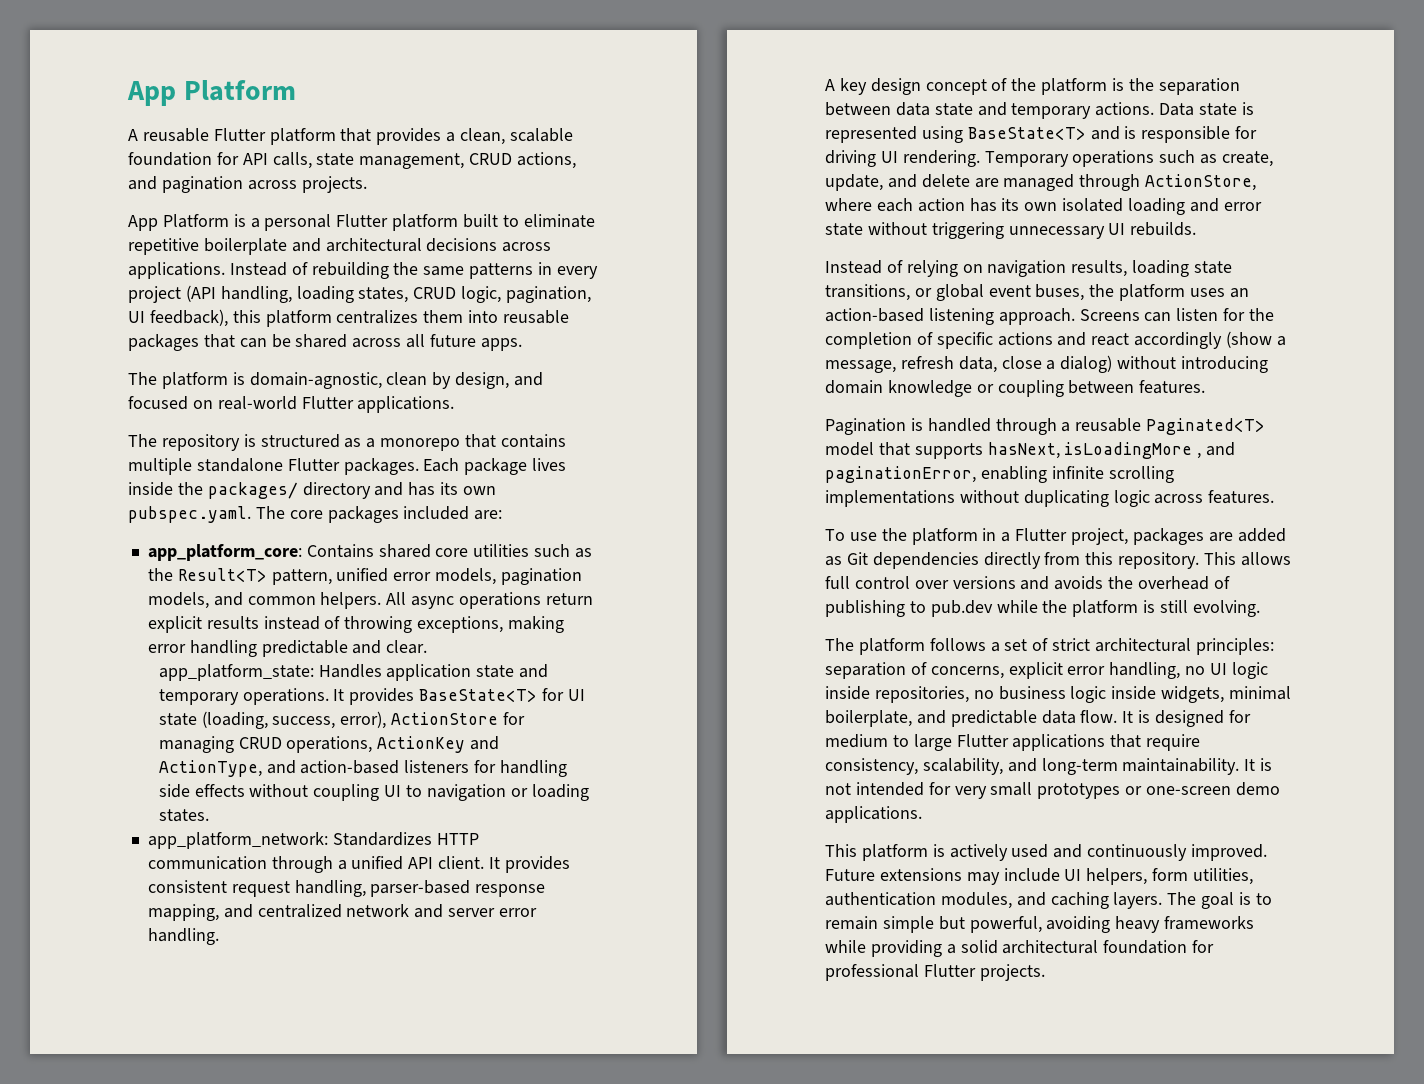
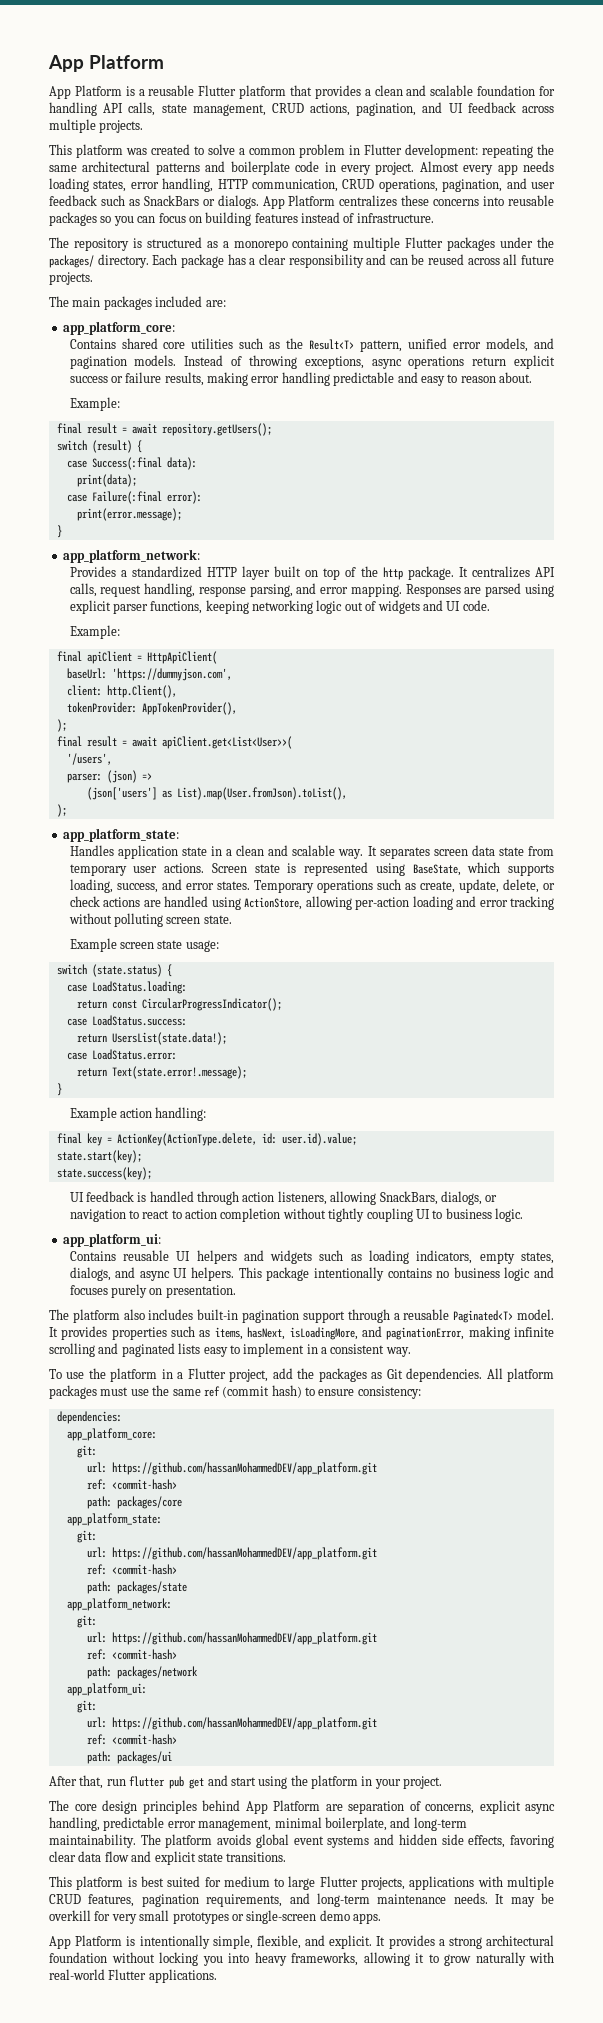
- A reusable Flutter platform that provides a clean, scalable foundation for API calls, state management, CRUD actions, and pagination across projects.
- App Platform is a personal Flutter platform built to eliminate repetitive boilerplate and architectural decisions across applications. Instead of rebuilding the same patterns in every project (API handling, loading states, CRUD logic, pagination, UI feedback), this platform centralizes them into reusable packages that can be shared across all future apps.
- The platform is domain-agnostic, clean by design, and focused on real-world Flutter applications.
+ App Platform is a reusable Flutter platform that provides a clean and scalable foundation for handling API calls, state management, CRUD actions, pagination, and UI feedback across multiple projects.
+ This platform was created to solve a common problem in Flutter development: repeating the same architectural patterns and boilerplate code in every project. Almost every app needs loading states, error handling, HTTP communication, CRUD operations, pagination, and user feedback such as SnackBars or dialogs. App Platform centralizes these concerns into reusable packages so you can focus on building features instead of infrastructure.
- The repository is structured as a monorepo that contains multiple standalone Flutter packages. Each package lives inside the packages/ directory and has its own pubspec.yaml. The core packages included are:
- app_platform_core: Contains shared core utilities such as the Result<T> pattern, unified error models, pagination models, and common helpers. All async operations return explicit results instead of throwing exceptions, making error handling predictable and clear.
- app_platform_state: Handles application state and temporary operations. It provides BaseState<T> for UI state (loading, success, error), ActionStore for managing CRUD operations, ActionKey and ActionType, and action-based listeners for handling side effects without coupling UI to navigation or loading states.
- app_platform_network: Standardizes HTTP communication through a unified API client. It provides consistent request handling, parser-based response mapping, and centralized network and server error handling.
- A key design concept of the platform is the separation between data state and temporary actions. Data state is represented using BaseState<T> and is responsible for driving UI rendering.
+ The repository is structured as a monorepo containing multiple Flutter packages under the packages/ directory. Each package has a clear responsibility and can be reused across all future projects.
+ The main packages included are:
+ app_platform_core:
+ Contains shared core utilities such as the Result<T> pattern, unified error models, and pagination models. Instead of throwing exceptions, async operations return explicit success or failure results, making error handling predictable and easy to reason about.
+ Example:
+ final result = await repository.getUsers();
+ switch (result) {
+ case Success(:final data):
+ print(data);
+ case Failure(:final error):
+ print(error.message);
+ }
+ app_platform_network:
+ Provides a standardized HTTP layer built on top of the http package. It centralizes API calls, request handling, response parsing, and error mapping. Responses are parsed using explicit parser functions, keeping networking logic out of widgets and UI code.
+ Example:
+ final apiClient = HttpApiClient(
+ baseUrl: 'https://dummyjson.com',
+ client: http.Client(),
+ tokenProvider: AppTokenProvider(),
+ );
+ final result = await apiClient.get<List<User>>(
+ '/users',
+ parser: (json) =>
+ (json['users'] as List).map(User.fromJson).toList(),
+ );
+ app_platform_state:
+ Handles application state in a clean and scalable way. It separates screen data state from temporary user actions. Screen state is represented using BaseState, which supports loading, success, and error states.
- Temporary operations such as create, update, and delete are managed through ActionStore, where each action has its own isolated loading and error state without triggering unnecessary UI rebuilds.
- Instead of relying on navigation results, loading state transitions, or global event buses, the platform uses an action-based listening approach. Screens can listen for the completion of specific actions and react accordingly (show a message, refresh data, close a dialog) without introducing domain knowledge or coupling between features.
- Pagination is handled through a reusable Paginated<T> model that supports hasNext, isLoadingMore , and paginationError, enabling infinite scrolling implementations without duplicating logic across features.
+ Temporary operations such as create, update, delete, or check actions are handled using ActionStore, allowing per-action loading and error tracking without polluting screen state.
+ Example screen state usage:
+ switch (state.status) {
+ case LoadStatus.loading:
+ return const CircularProgressIndicator();
+ case LoadStatus.success:
+ return UsersList(state.data!);
+ case LoadStatus.error:
+ return Text(state.error!.message);
+ }
+ Example action handling:
+ final key = ActionKey(ActionType.delete, id: user.id).value;
+ state.start(key);
+ state.success(key);
+ UI feedback is handled through action listeners, allowing SnackBars, dialogs, or navigation to react to action completion without tightly coupling UI to business logic.
+ app_platform_ui:
+ Contains reusable UI helpers and widgets such as loading indicators, empty states, dialogs, and async UI helpers. This package intentionally contains no business logic and focuses purely on presentation.
+ The platform also includes built-in pagination support through a reusable Paginated<T> model. It provides properties such as items, hasNext, isLoadingMore, and paginationError, making infinite scrolling and paginated lists easy to implement in a consistent way.
- To use the platform in a Flutter project, packages are added as Git dependencies directly from this repository. This allows full control over versions and avoids the overhead of publishing to pub.dev while the platform is still evolving.
- The platform follows a set of strict architectural principles: separation of concerns, explicit error handling, no UI logic inside repositories, no business logic inside widgets, minimal boilerplate, and predictable data flow. It is designed for medium to large Flutter applications that require consistency, scalability, and long-term maintainability. It is not intended for very small prototypes or one-screen demo applications.
- This platform is actively used and continuously improved. Future extensions may include UI helpers, form utilities, authentication modules, and caching layers. The goal is to remain simple but powerful, avoiding heavy frameworks while providing a solid architectural foundation for professional Flutter projects.
+ To use the platform in a Flutter project, add the packages as Git dependencies. All platform packages must use the same ref (commit hash) to ensure consistency:
+ dependencies:
+ app_platform_core:
+ git:
+ url: https://github.com/hassanMohammedDEV/app_platform.git
+ ref: <commit-hash>
+ path: packages/core
+ app_platform_state:
+ git:
+ url: https://github.com/hassanMohammedDEV/app_platform.git
+ ref: <commit-hash>
+ path: packages/state
+ app_platform_network:
+ git:
+ url: https://github.com/hassanMohammedDEV/app_platform.git
+ ref: <commit-hash>
+ path: packages/network
+ app_platform_ui:
+ git:
+ url: https://github.com/hassanMohammedDEV/app_platform.git
+ ref: <commit-hash>
+ path: packages/ui
+ After that, run flutter pub get and start using the platform in your project.
+ The core design principles behind App Platform are separation of concerns, explicit async handling, predictable error management, minimal boilerplate, and long-term maintainability. The platform avoids global event systems and hidden side effects, favoring clear data flow and explicit state transitions.
+ This platform is best suited for medium to large Flutter projects, applications with multiple CRUD features, pagination requirements, and long-term maintenance needs. It may be overkill for very small prototypes or single-screen demo apps.
+ App Platform is intentionally simple, flexible, and explicit. It provides a strong architectural foundation without locking you into heavy frameworks, allowing it to grow naturally with real-world Flutter applications.

